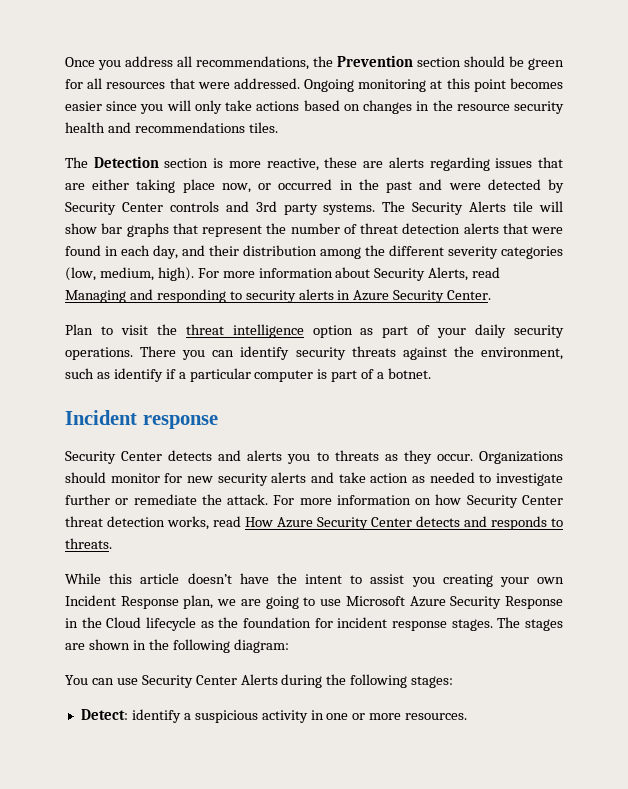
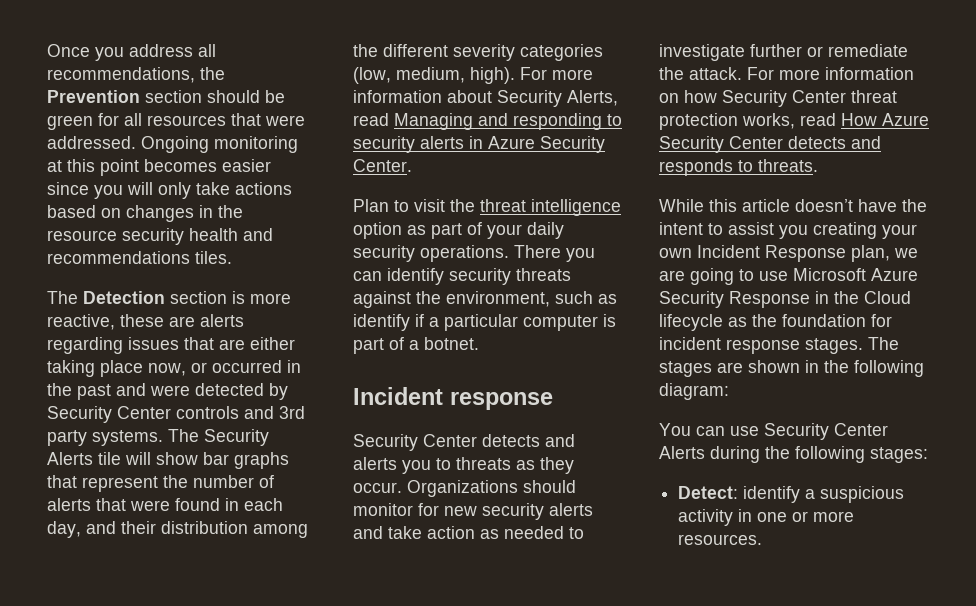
- The Security Alerts tile will show bar graphs that represent the number of threat detection alerts that were found in each day, and their distribution among the different severity categories (low, medium, high).
+ The Security Alerts tile will show bar graphs that represent the number of alerts that were found in each day, and their distribution among the different severity categories (low, medium, high).
- For more information on how Security Center threat detection works, read How Azure Security Center detects and responds to threats.
+ For more information on how Security Center threat protection works, read How Azure Security Center detects and responds to threats.

